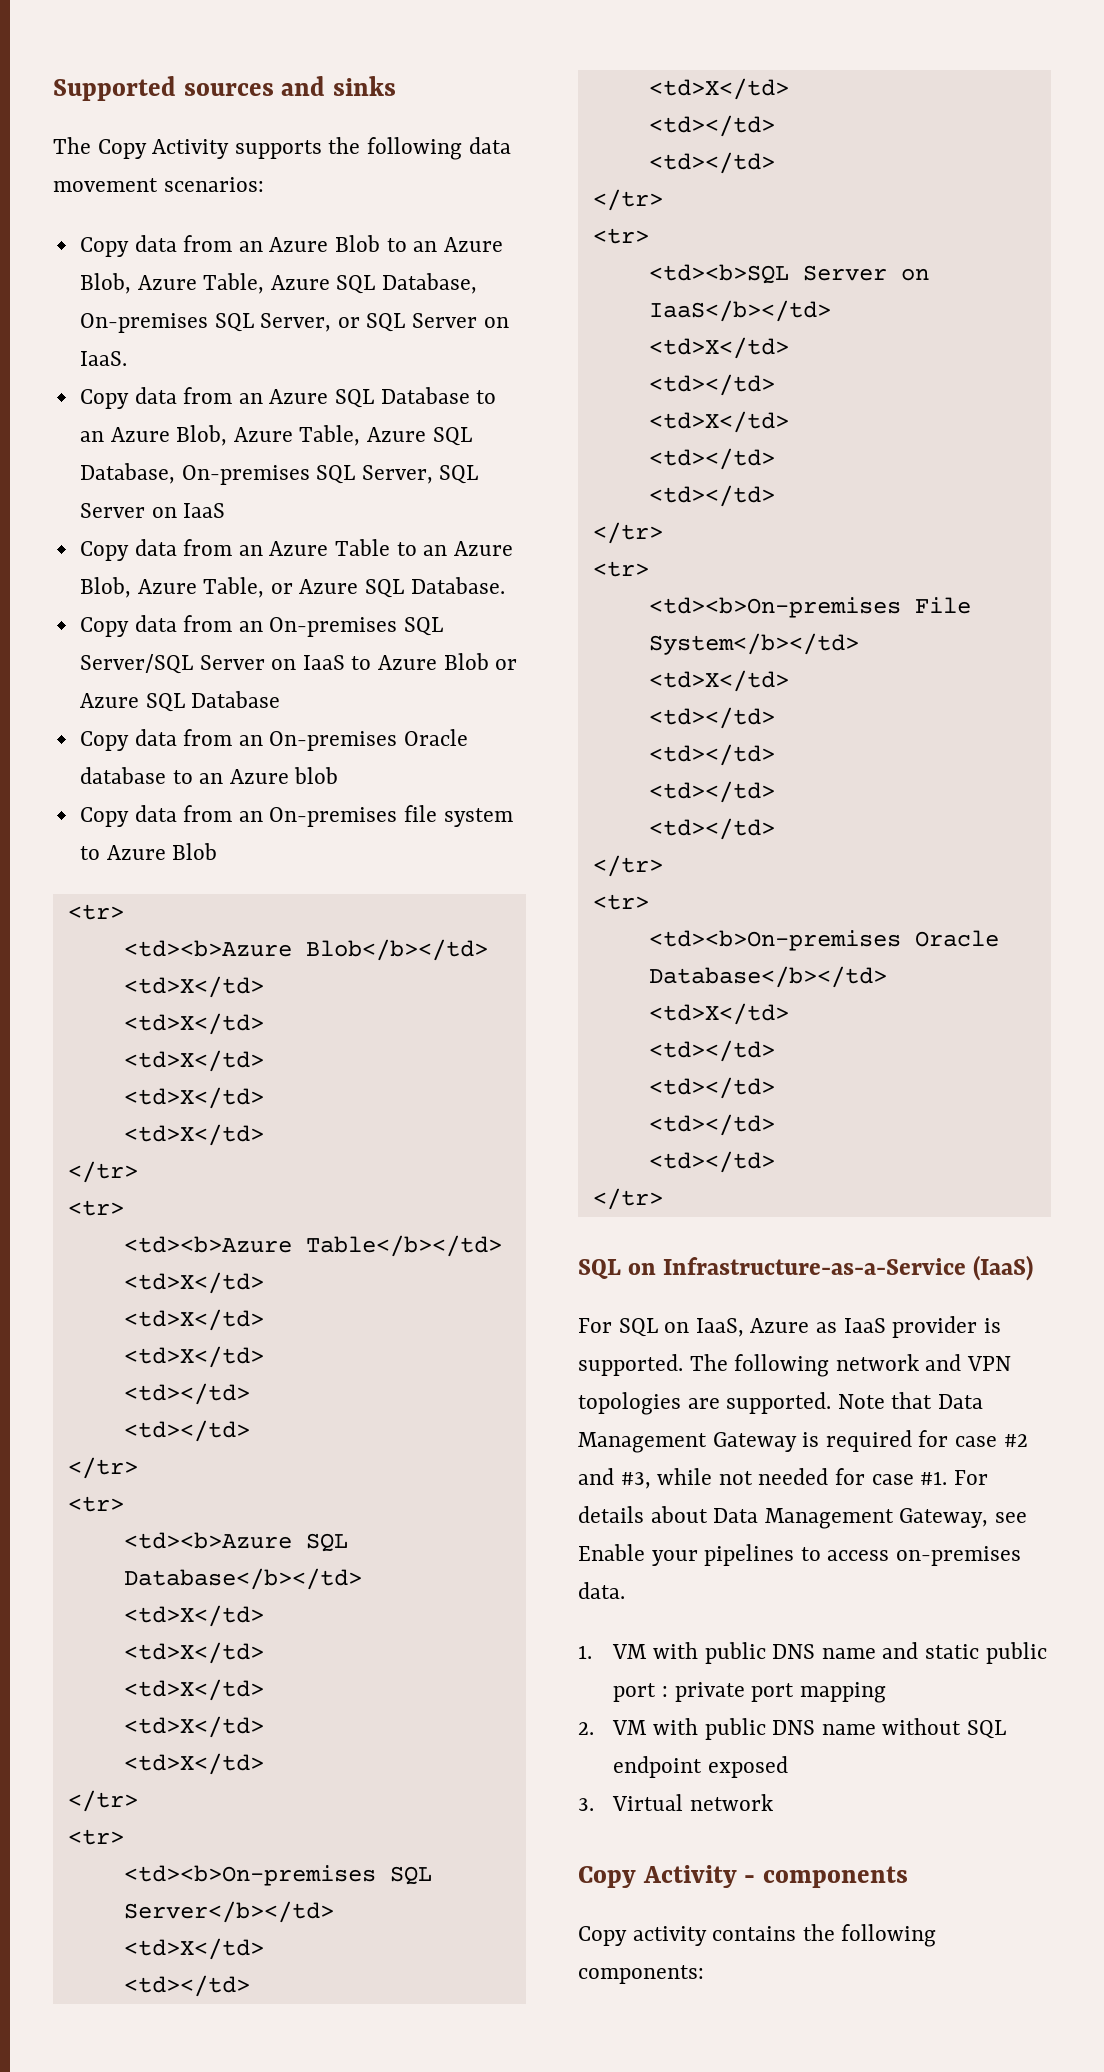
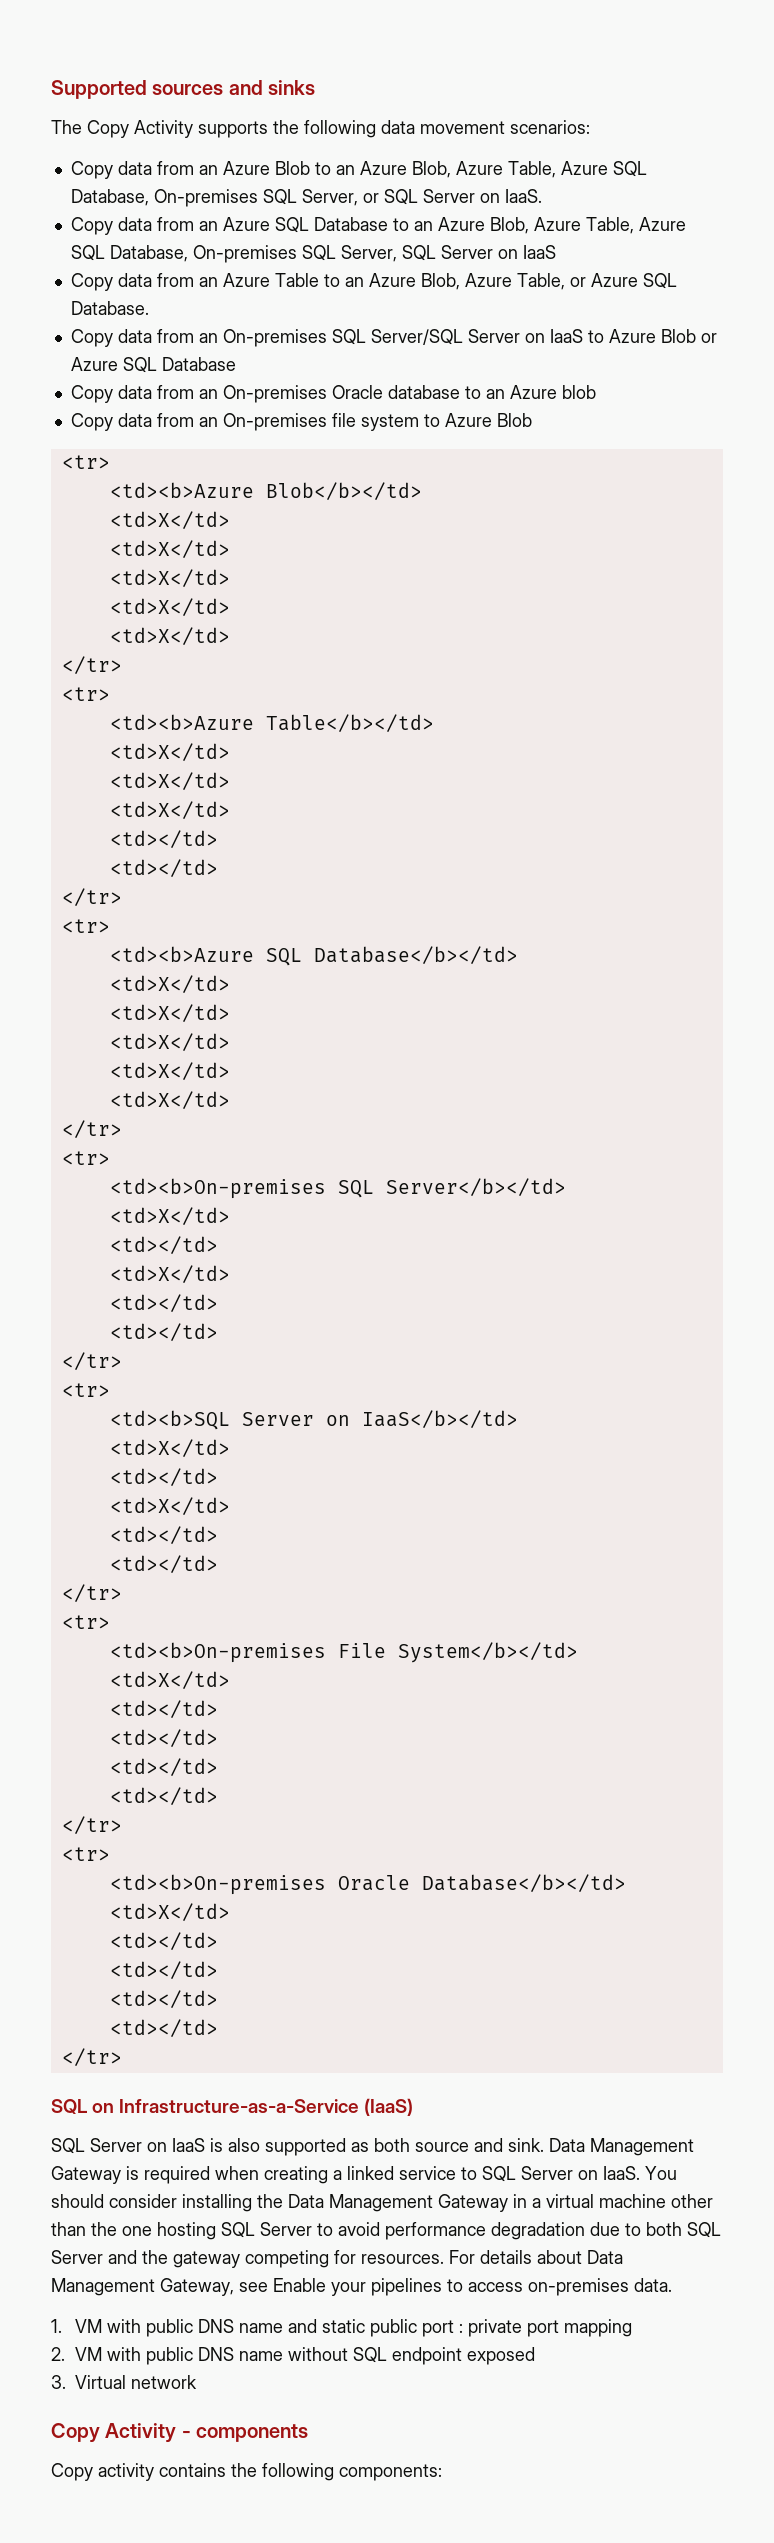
- For SQL on IaaS, Azure as IaaS provider is supported. The following network and VPN topologies are supported. Note that Data Management Gateway is required for case #2 and #3, while not needed for case #1.
+ SQL Server on IaaS is also supported as both source and sink. Data Management Gateway is required when creating a linked service to SQL Server on IaaS. You should consider installing the Data Management Gateway in a virtual machine other than the one hosting SQL Server to avoid performance degradation due to both SQL Server and the gateway competing for resources.

